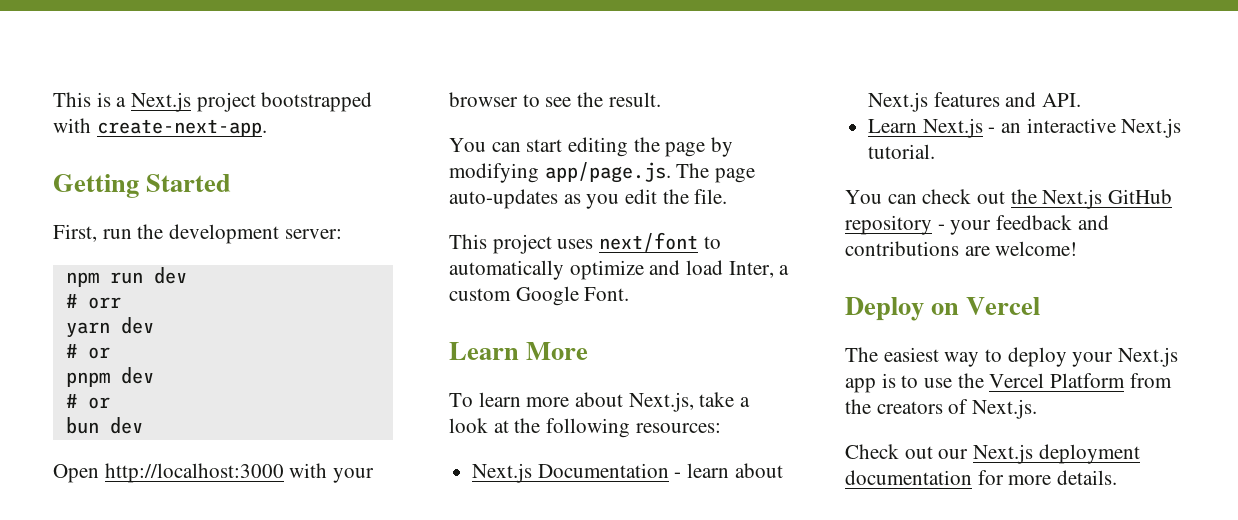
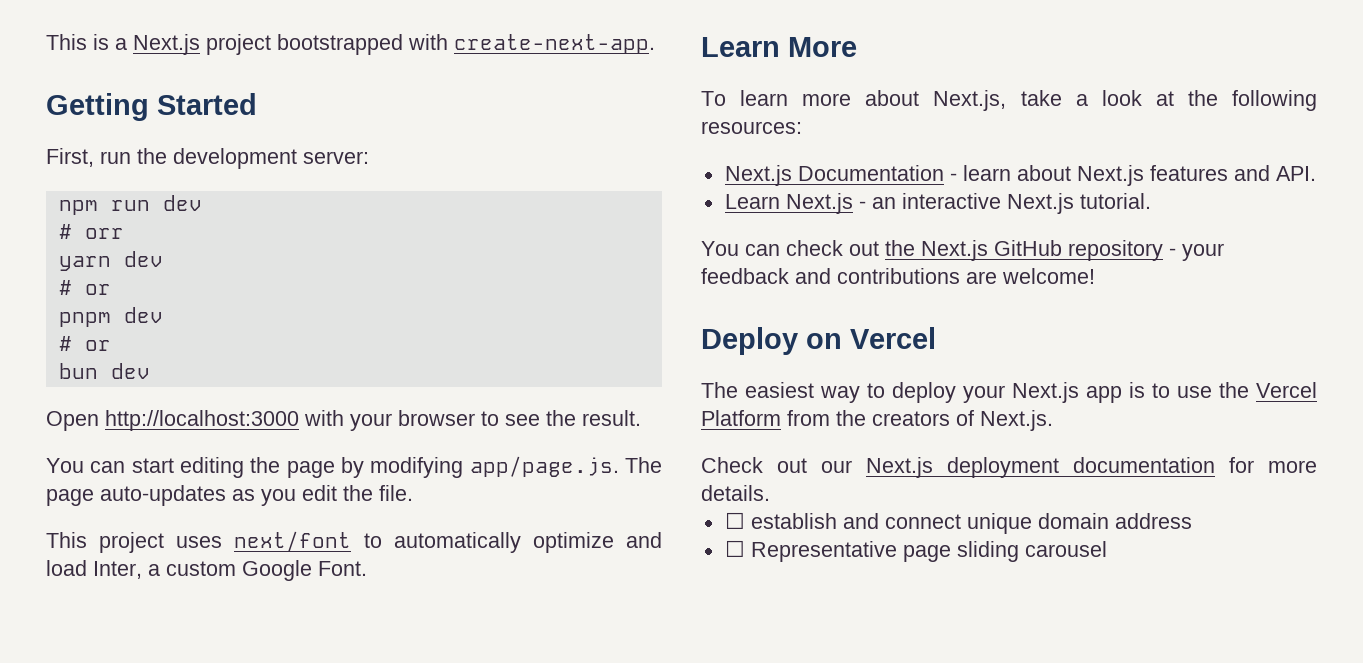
+ ☐ establish and connect unique domain address
+ ☐ Representative page sliding carousel

